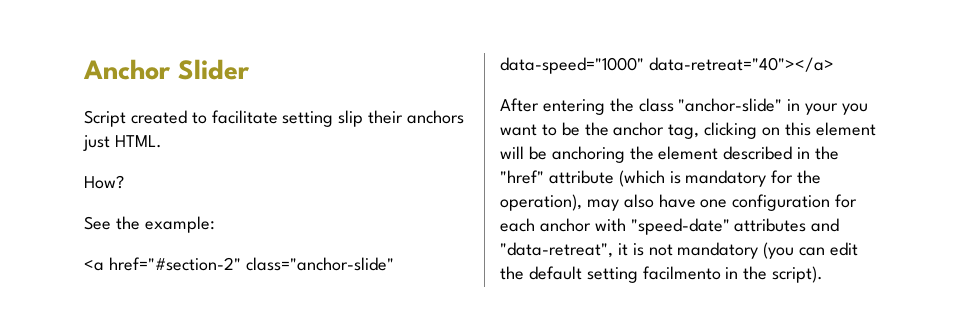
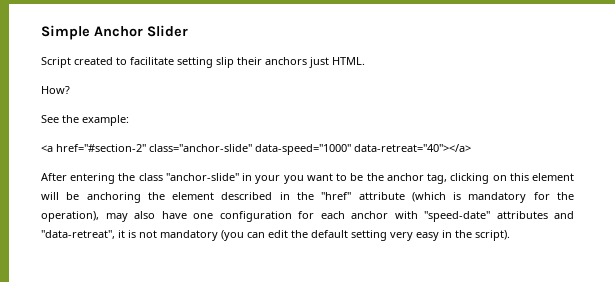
- Anchor Slider
+ Simple Anchor Slider
- After entering the class "anchor-slide" in your you want to be the anchor tag, clicking on this element will be anchoring the element described in the "href" attribute (which is mandatory for the operation), may also have one configuration for each anchor with "speed-date" attributes and "data-retreat", it is not mandatory (you can edit the default setting facilmento in the script).
+ After entering the class "anchor-slide" in your you want to be the anchor tag, clicking on this element will be anchoring the element described in the "href" attribute (which is mandatory for the operation), may also have one configuration for each anchor with "speed-date" attributes and "data-retreat", it is not mandatory (you can edit the default setting very easy in the script).

